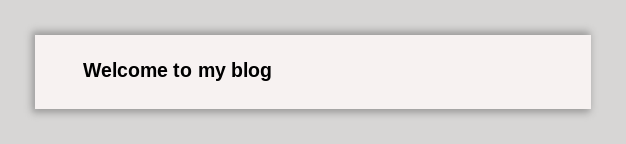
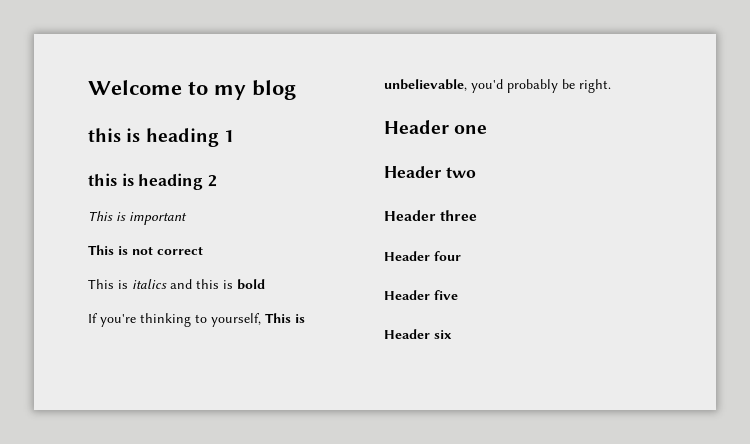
+ this is heading 1
+ this is heading 2
+ This is important
+ This is not correct
+ This is italics and this is bold
+ If you're thinking to yourself, This is unbelievable, you'd probably be right.
+ Header one
+ Header two
+ Header three
+ Header four
+ Header five
+ Header six

